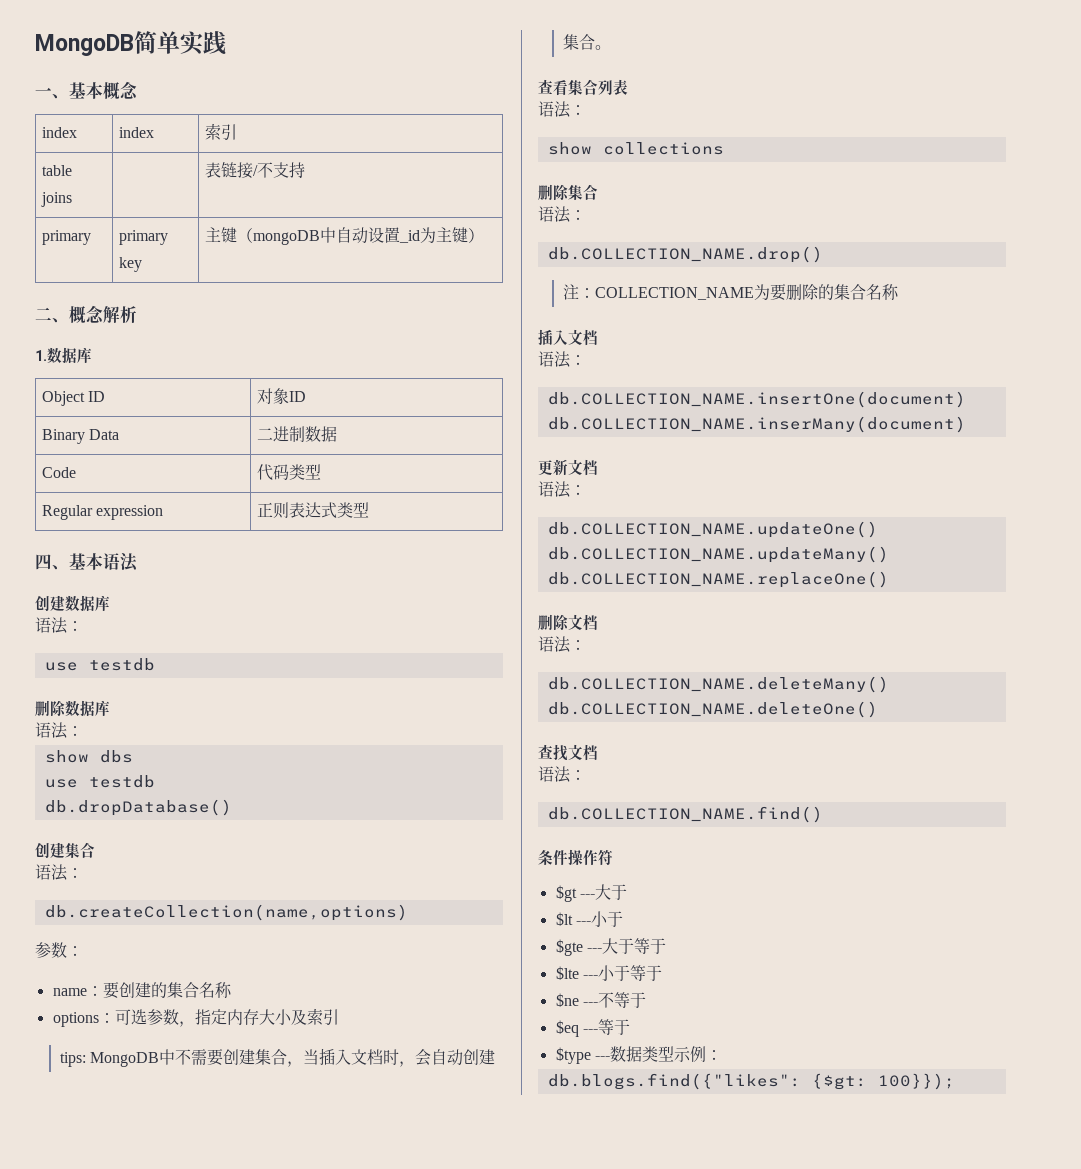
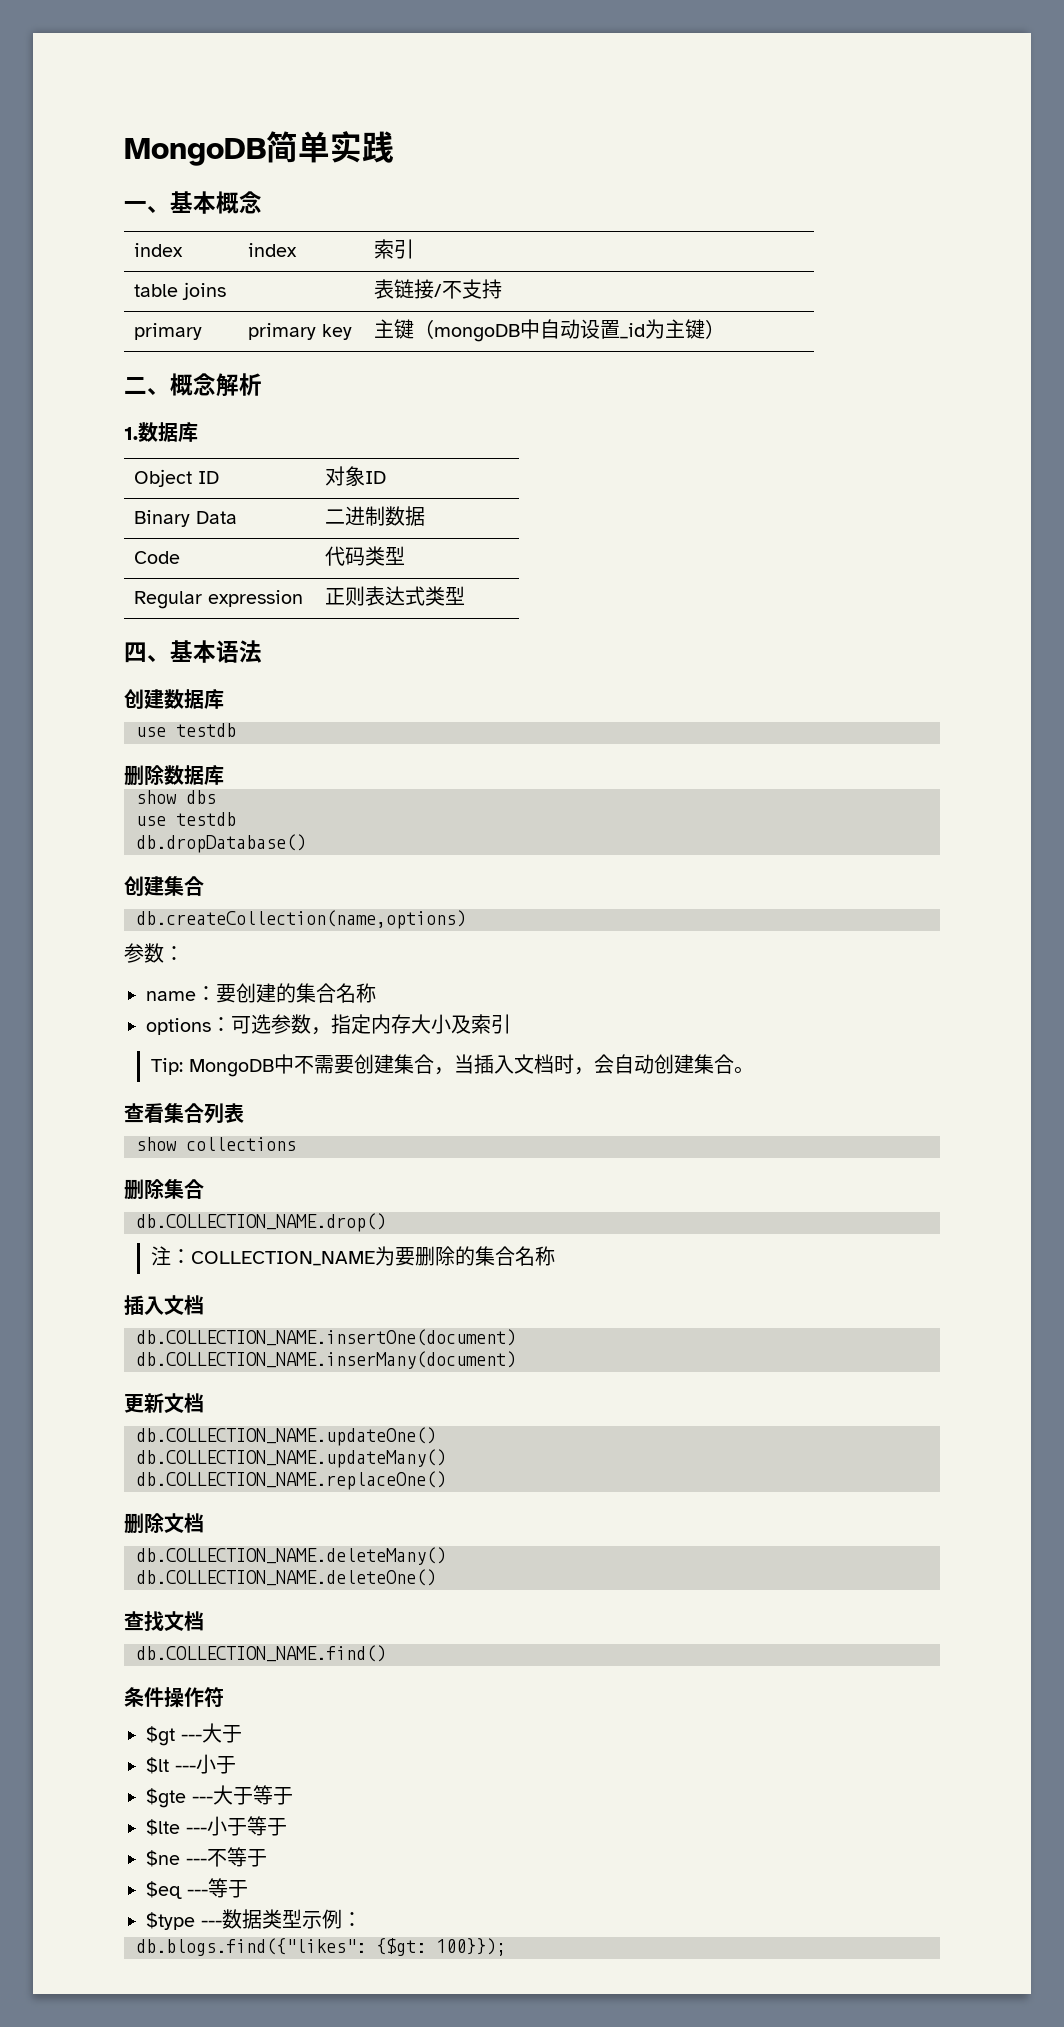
  创建数据库
- 语法：
  删除数据库
- 语法：
  db.dropDatabase()
  创建集合
- 语法：
- tips: MongoDB中不需要创建集合，当插入文档时，会自动创建集合。
+ Tip: MongoDB中不需要创建集合，当插入文档时，会自动创建集合。
  查看集合列表
- 语法：
  删除集合
- 语法：
  注：COLLECTION_NAME为要删除的集合名称
  插入文档
- 语法：
  更新文档
- 语法：
  删除文档
- 语法：
  查找文档
- 语法：

